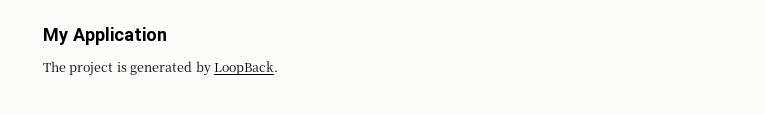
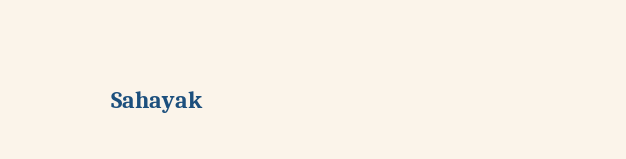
- My Application
- The project is generated by LoopBack.
+ Sahayak

